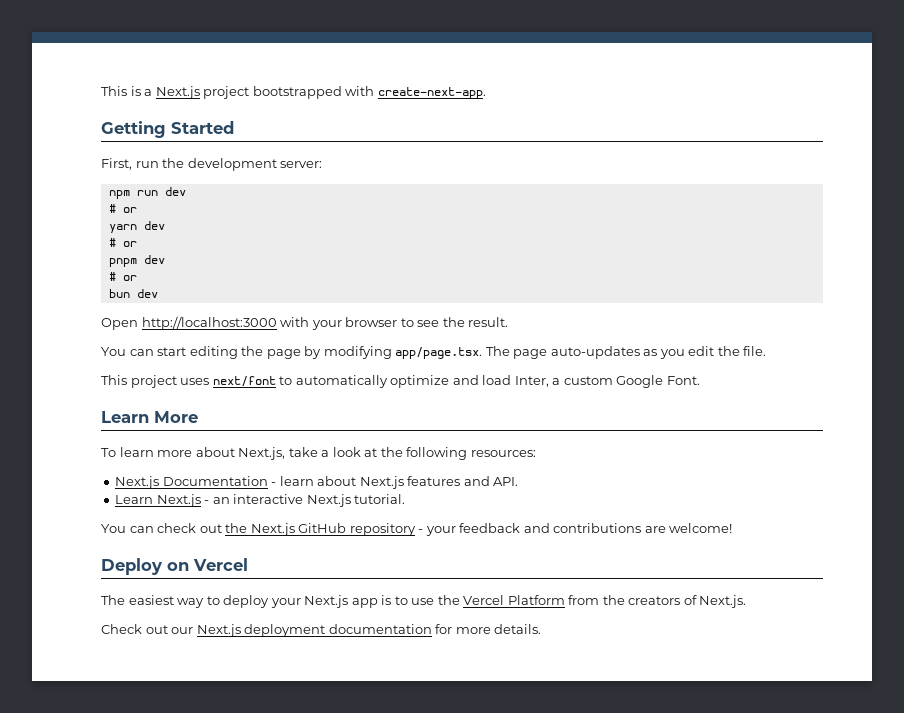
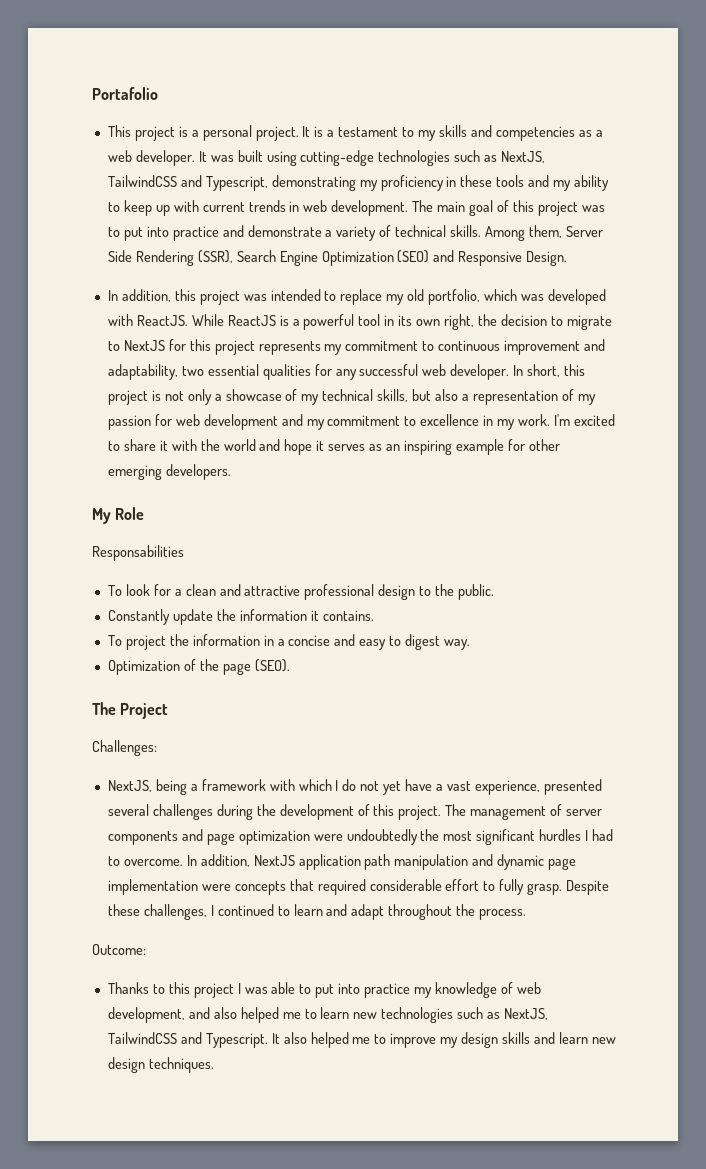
- This is a Next.js project bootstrapped with create-next-app.
- Getting Started
- First, run the development server:
- npm run dev
- # or
- yarn dev
- # or
- pnpm dev
- # or
- bun dev
- Open http://localhost:3000 with your browser to see the result.
- You can start editing the page by modifying app/page.tsx. The page auto-updates as you edit the file.
- This project uses next/font to automatically optimize and load Inter, a custom Google Font.
- Learn More
- To learn more about Next.js, take a look at the following resources:
- Next.js Documentation - learn about Next.js features and API.
- Learn Next.js - an interactive Next.js tutorial.
- You can check out the Next.js GitHub repository - your feedback and contributions are welcome!
- Deploy on Vercel
- The easiest way to deploy your Next.js app is to use the Vercel Platform from the creators of Next.js.
- Check out our Next.js deployment documentation for more details.
+ Portafolio
+ This project is a personal project. It is a testament to my skills and competencies as a web developer. It was built using cutting-edge technologies such as NextJS, TailwindCSS and Typescript, demonstrating my proficiency in these tools and my ability to keep up with current trends in web development. The main goal of this project was to put into practice and demonstrate a variety of technical skills. Among them, Server Side Rendering (SSR), Search Engine Optimization (SEO) and Responsive Design.
+ In addition, this project was intended to replace my old portfolio, which was developed with ReactJS. While ReactJS is a powerful tool in its own right, the decision to migrate to NextJS for this project represents my commitment to continuous improvement and adaptability, two essential qualities for any successful web developer. In short, this project is not only a showcase of my technical skills, but also a representation of my passion for web development and my commitment to excellence in my work. I'm excited to share it with the world and hope it serves as an inspiring example for other emerging developers.
+ My Role
+ Responsabilities
+ To look for a clean and attractive professional design to the public.
+ Constantly update the information it contains.
+ To project the information in a concise and easy to digest way.
+ Optimization of the page (SEO).
+ The Project
+ Challenges:
+ NextJS, being a framework with which I do not yet have a vast experience, presented several challenges during the development of this project. The management of server components and page optimization were undoubtedly the most significant hurdles I had to overcome. In addition, NextJS application path manipulation and dynamic page implementation were concepts that required considerable effort to fully grasp. Despite these challenges, I continued to learn and adapt throughout the process.
+ Outcome:
+ Thanks to this project I was able to put into practice my knowledge of web development, and also helped me to learn new technologies such as NextJS, TailwindCSS and Typescript. It also helped me to improve my design skills and learn new design techniques.

